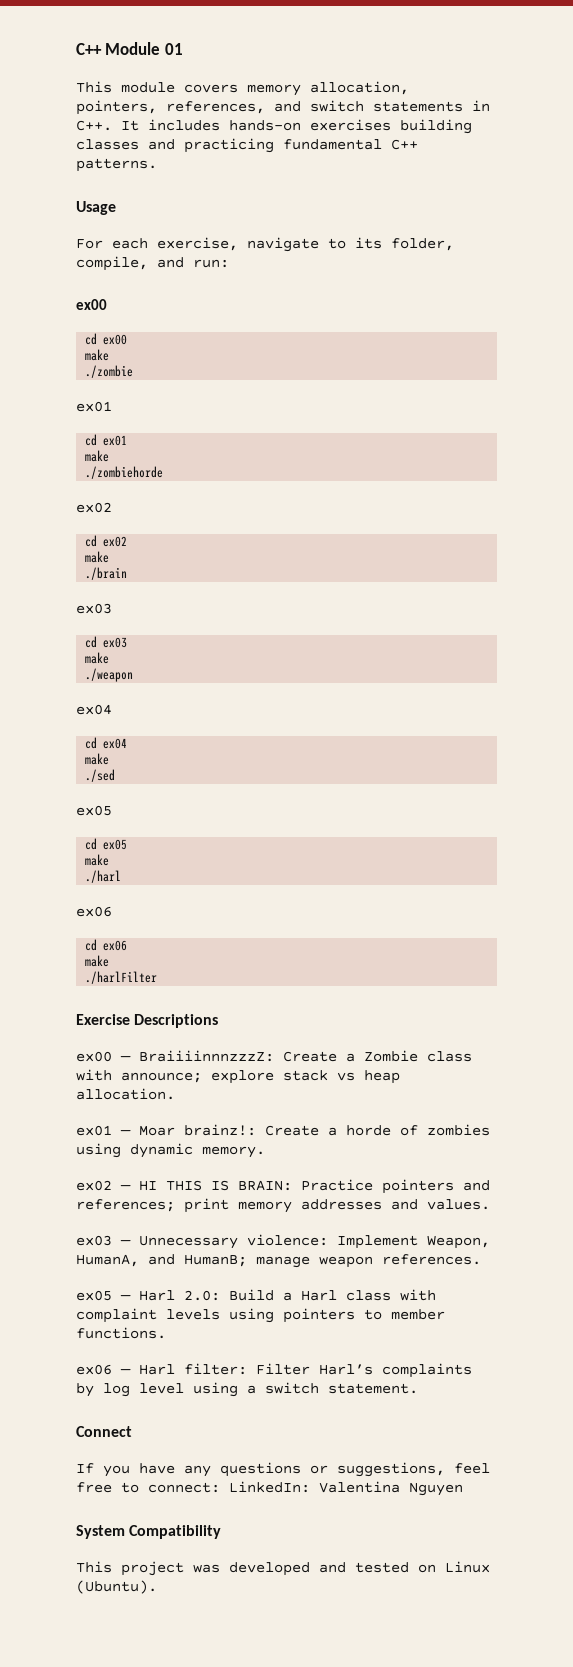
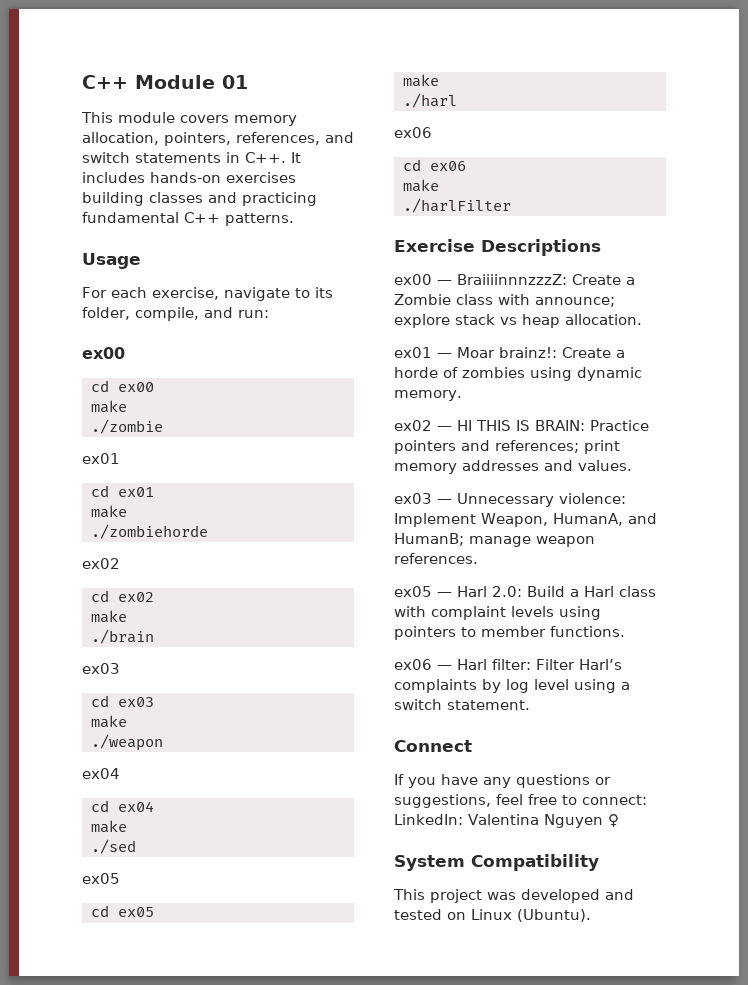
- If you have any questions or suggestions, feel free to connect: LinkedIn: Valentina Nguyen
+ If you have any questions or suggestions, feel free to connect: LinkedIn: Valentina Nguyen ♀

